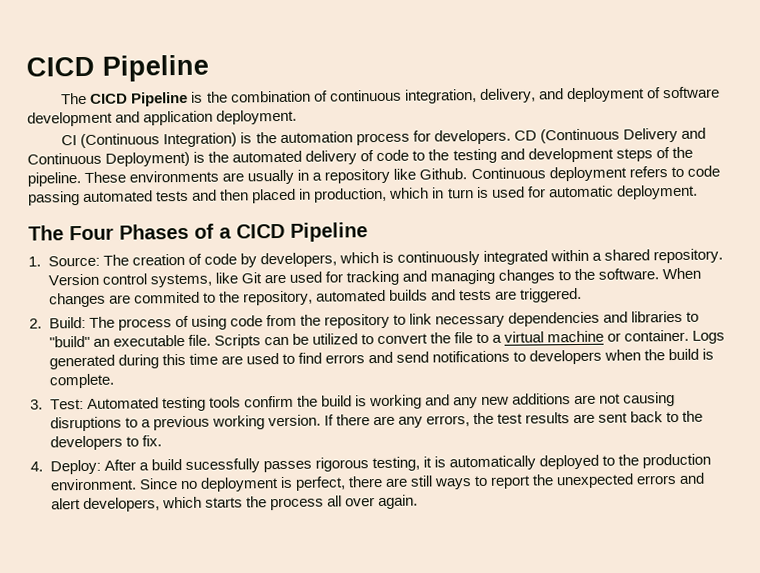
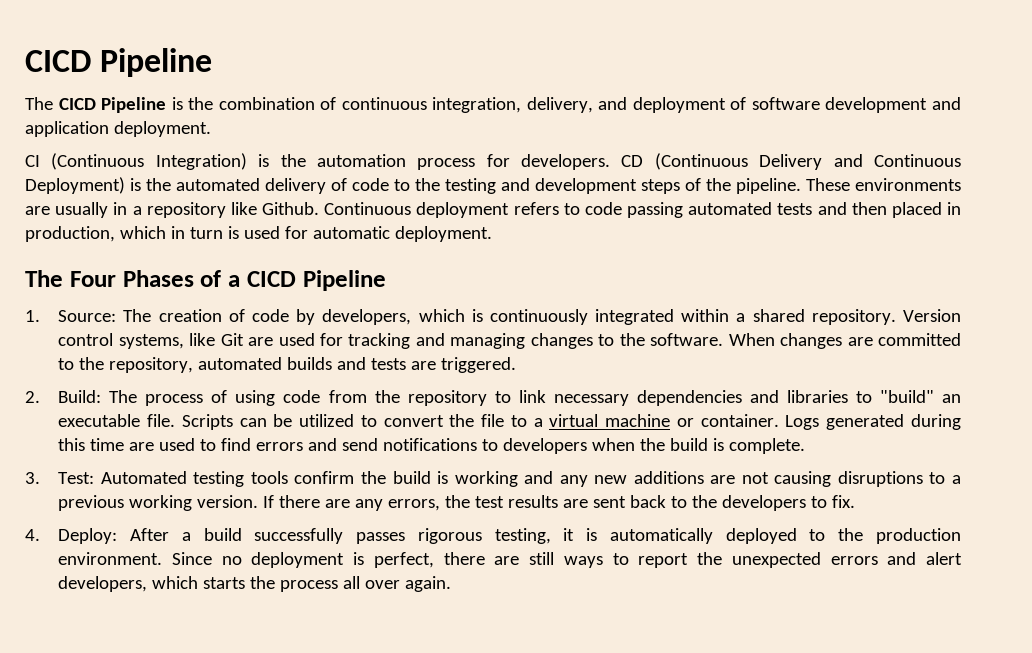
- When changes are commited to the repository, automated builds and tests are triggered.
+ When changes are committed to the repository, automated builds and tests are triggered.
- 4. Deploy: After a build sucessfully passes rigorous testing, it is automatically deployed to the production environment.
+ 4. Deploy: After a build successfully passes rigorous testing, it is automatically deployed to the production environment.

